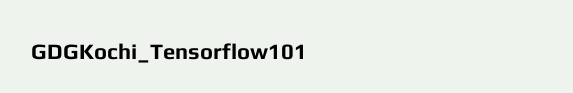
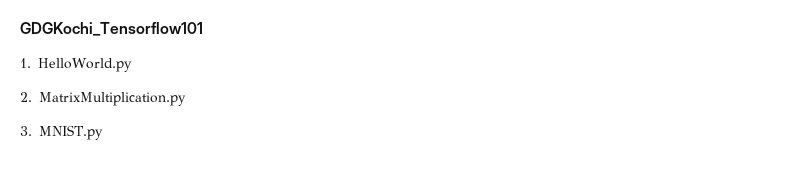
+ 1. HelloWorld.py
+ 2. MatrixMultiplication.py
+ 3. MNIST.py

